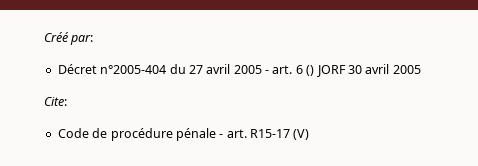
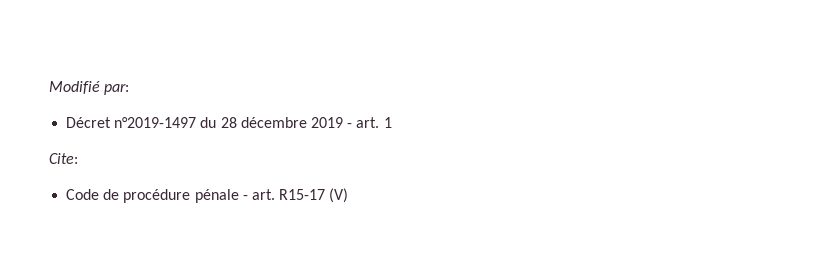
- Créé par:
+ Modifié par:
- Décret n°2005-404 du 27 avril 2005 - art. 6 () JORF 30 avril 2005
+ Décret n°2019-1497 du 28 décembre 2019 - art. 1

